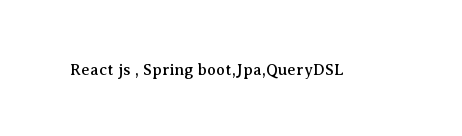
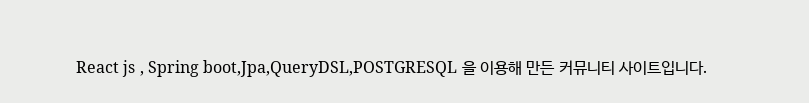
- React js , Spring boot,Jpa,QueryDSL
+ React js , Spring boot,Jpa,QueryDSL,POSTGRESQL 을 이용해 만든 커뮤니티 사이트입니다.

